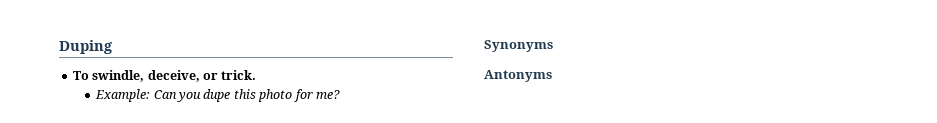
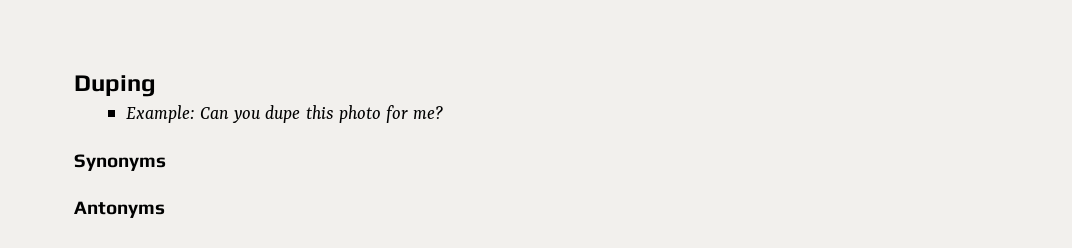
- To swindle, deceive, or trick.

